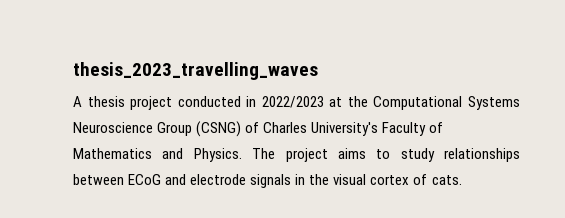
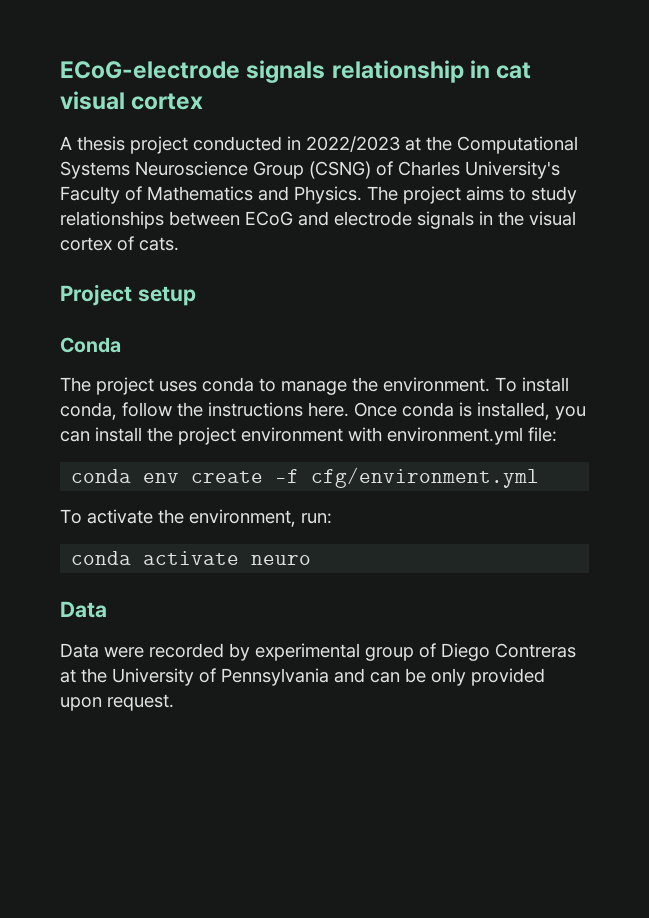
- thesis_2023_travelling_waves
+ ECoG-electrode signals relationship in cat visual cortex
+ Project setup
+ Conda
+ The project uses conda to manage the environment. To install conda, follow the instructions here. Once conda is installed, you can install the project environment with environment.yml file:
+ conda env create -f cfg/environment.yml
+ To activate the environment, run:
+ conda activate neuro
+ Data
+ Data were recorded by experimental group of Diego Contreras at the University of Pennsylvania and can be only provided upon request.

